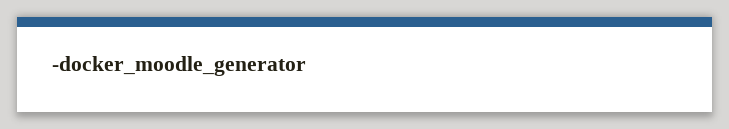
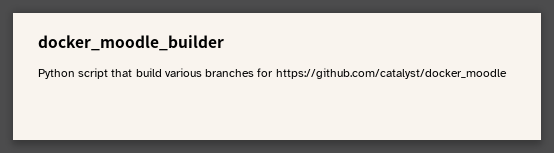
- -docker_moodle_generator
+ docker_moodle_builder
+ Python script that build various branches for https://github.com/catalyst/docker_moodle

